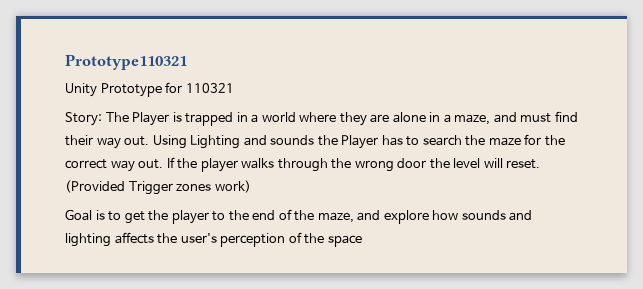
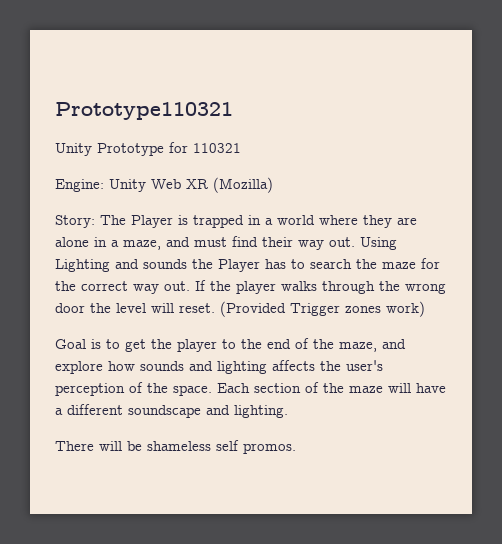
+ Engine: Unity Web XR (Mozilla)
- Goal is to get the player to the end of the maze, and explore how sounds and lighting affects the user's perception of the space
+ Goal is to get the player to the end of the maze, and explore how sounds and lighting affects the user's perception of the space. Each section of the maze will have a different soundscape and lighting.
+ There will be shameless self promos.

